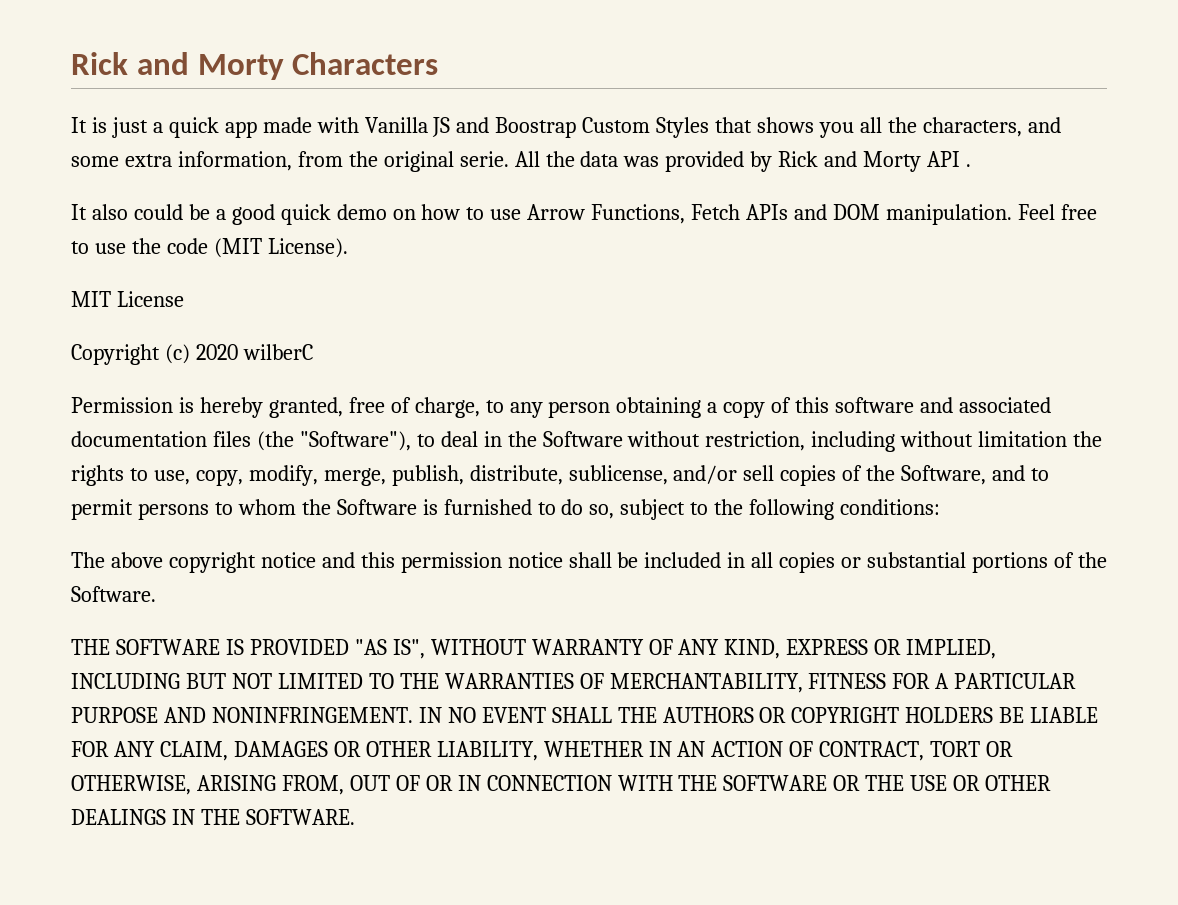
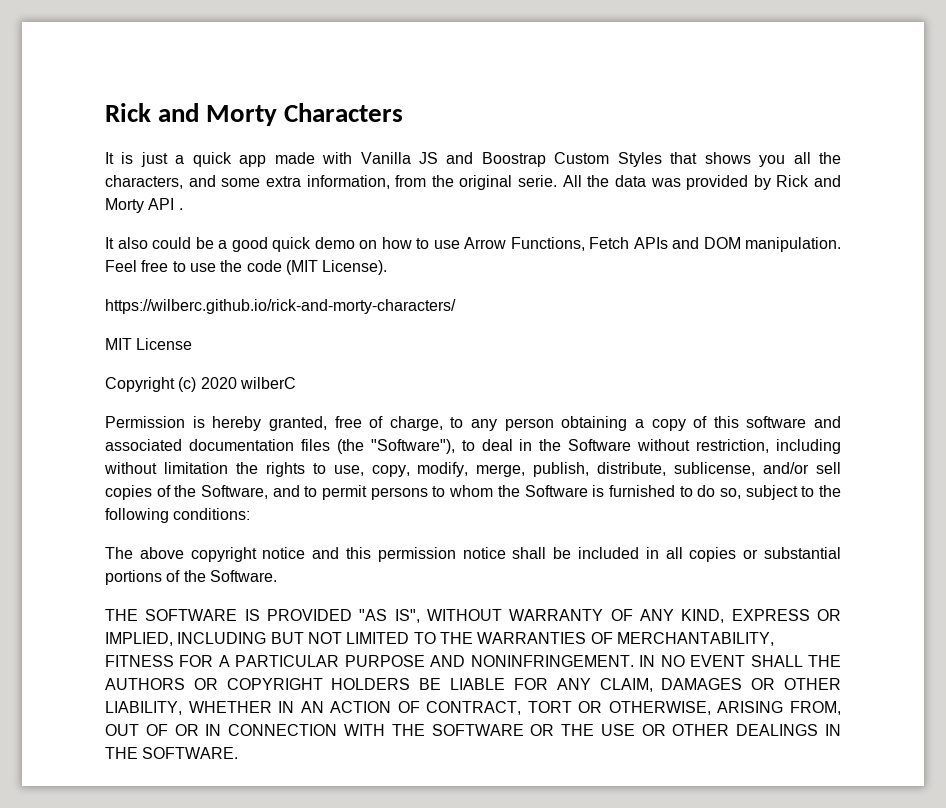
+ https://wilberc.github.io/rick-and-morty-characters/

